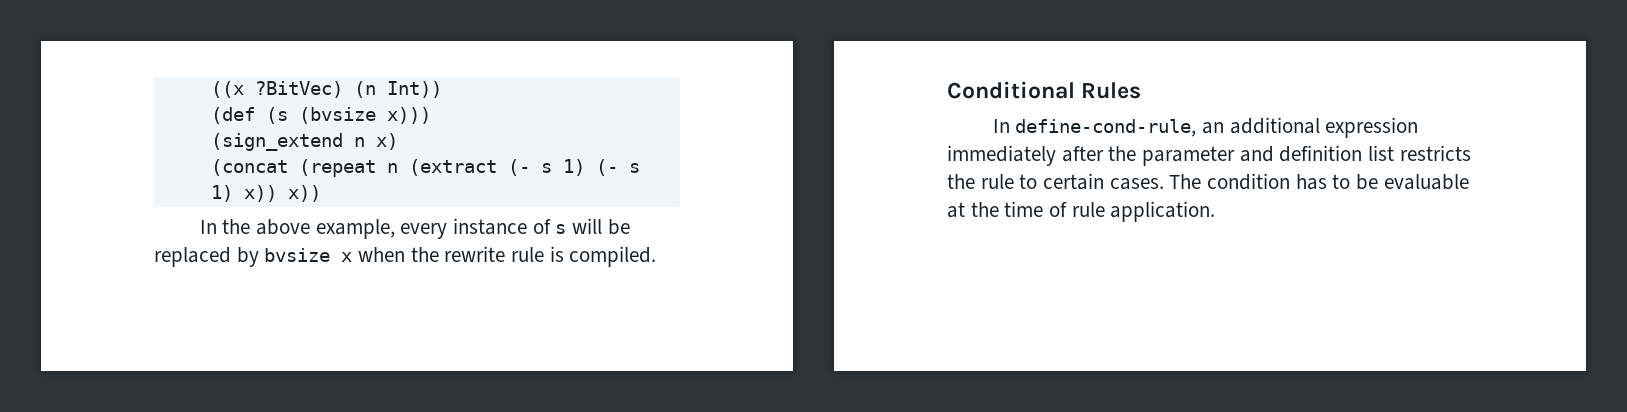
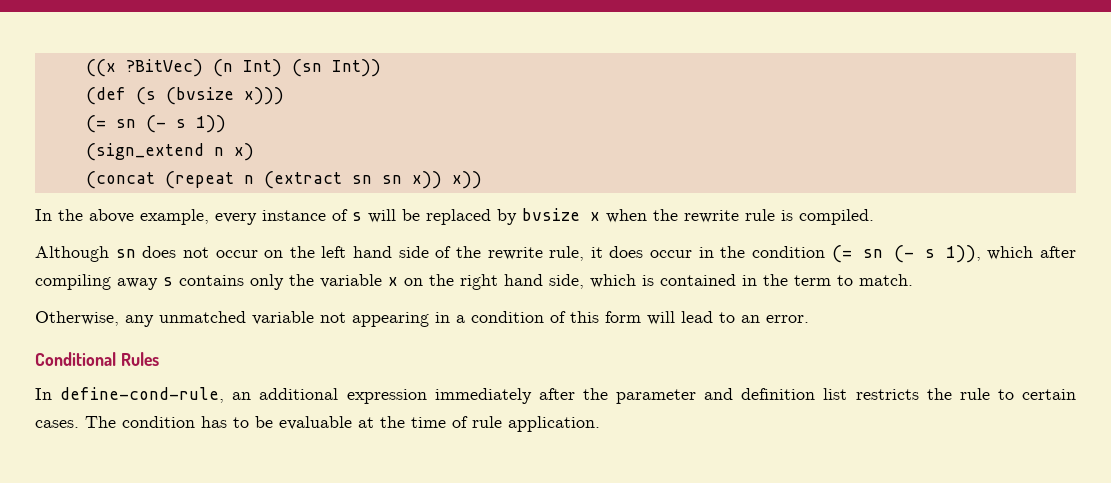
- ((x ?BitVec) (n Int))
+ ((x ?BitVec) (n Int) (sn Int))
+ (= sn (- s 1))
- (concat (repeat n (extract (- s 1) (- s 1) x)) x))
+ (concat (repeat n (extract sn sn x)) x))
+ Although sn does not occur on the left hand side of the rewrite rule, it does occur in the condition (= sn (- s 1)), which after compiling away s contains only the variable x on the right hand side, which is contained in the term to match.
+ Otherwise, any unmatched variable not appearing in a condition of this form will lead to an error.

